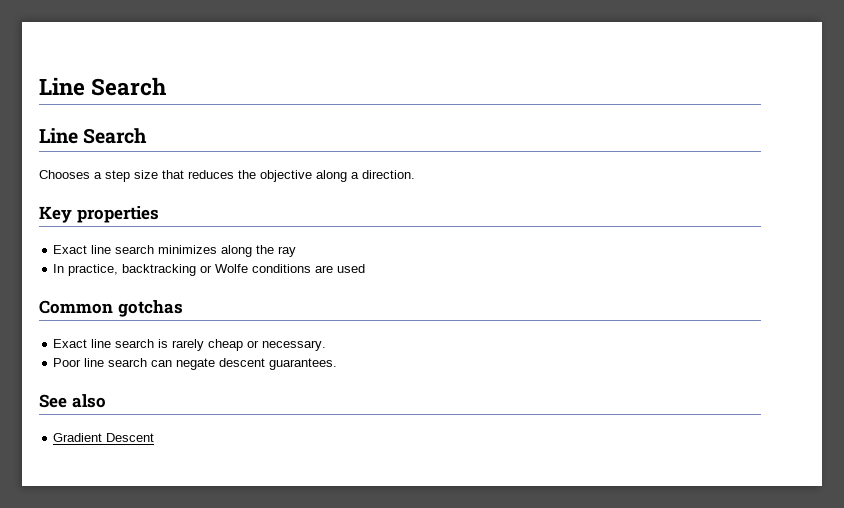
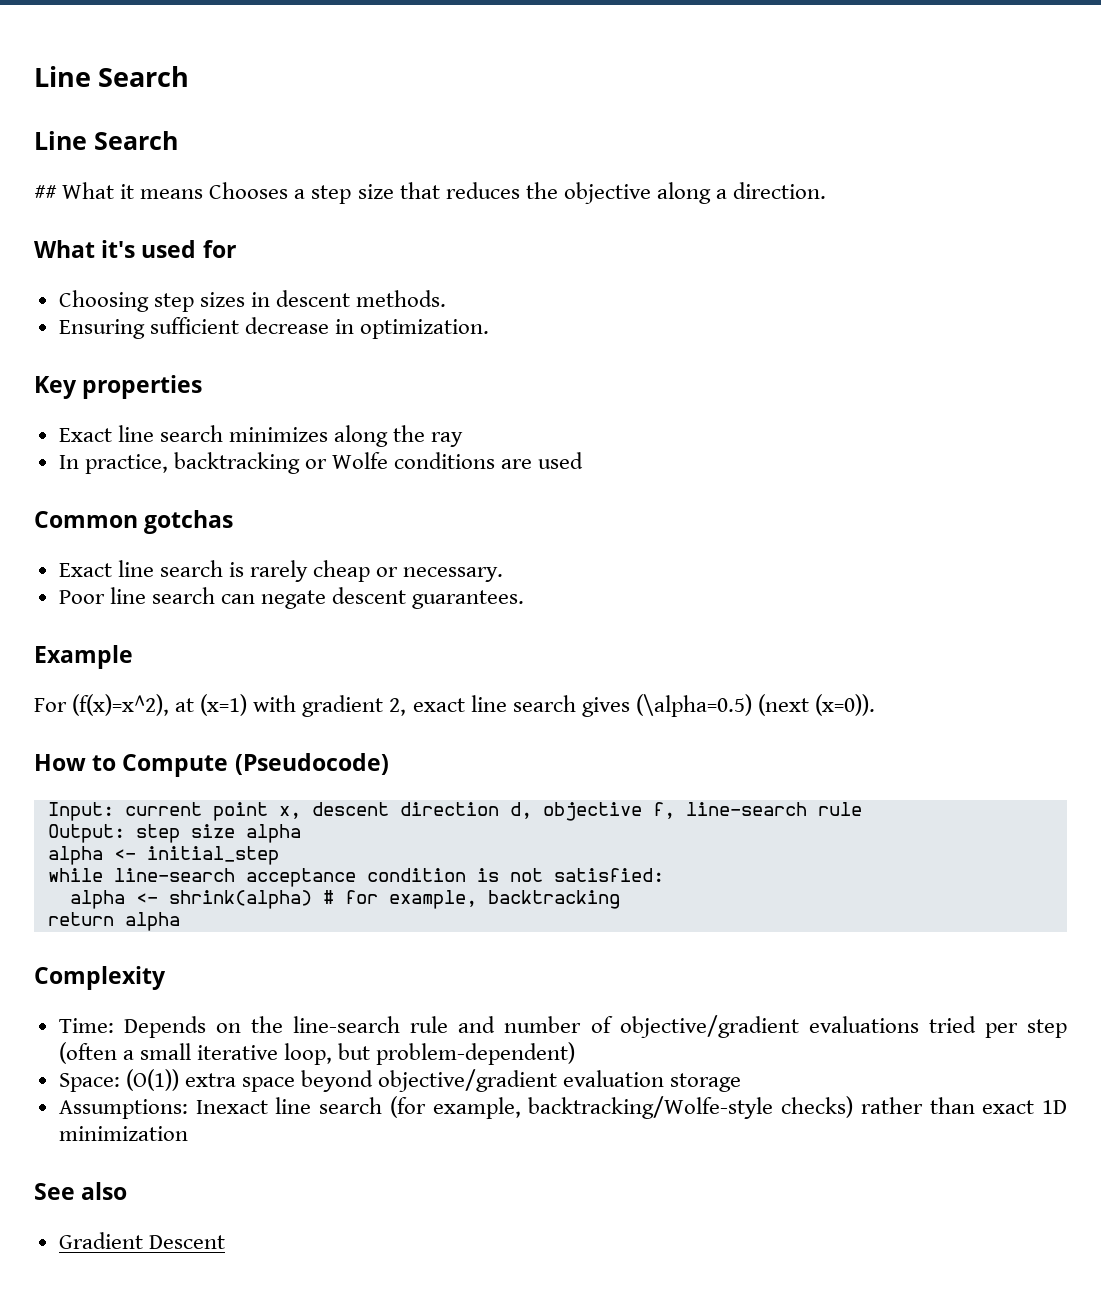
- Chooses a step size that reduces the objective along a direction.
+ ## What it means Chooses a step size that reduces the objective along a direction.
+ What it's used for
+ Choosing step sizes in descent methods.
+ Ensuring sufficient decrease in optimization.
+ Example
+ For (f(x)=x^2), at (x=1) with gradient 2, exact line search gives (\alpha=0.5) (next (x=0)).
+ How to Compute (Pseudocode)
+ Input: current point x, descent direction d, objective f, line-search rule
+ Output: step size alpha
+ alpha <- initial_step
+ while line-search acceptance condition is not satisfied:
+ alpha <- shrink(alpha) # for example, backtracking
+ return alpha
+ Complexity
+ Time: Depends on the line-search rule and number of objective/gradient evaluations tried per step (often a small iterative loop, but problem-dependent)
+ Space: (O(1)) extra space beyond objective/gradient evaluation storage
+ Assumptions: Inexact line search (for example, backtracking/Wolfe-style checks) rather than exact 1D minimization

